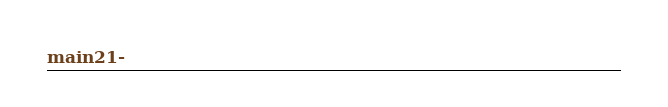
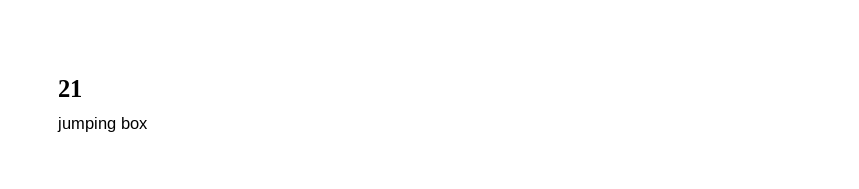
- main21-
+ 21
+ jumping box

